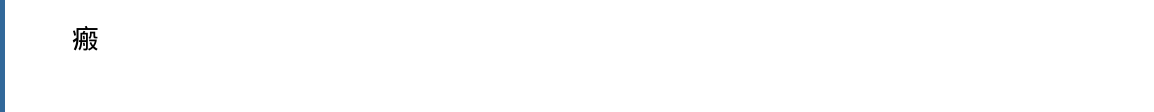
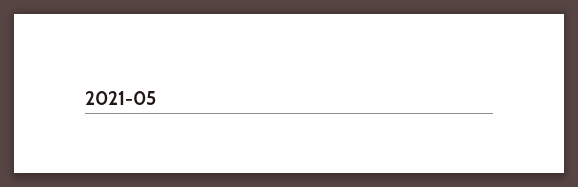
- 瘢
+ 2021-05

